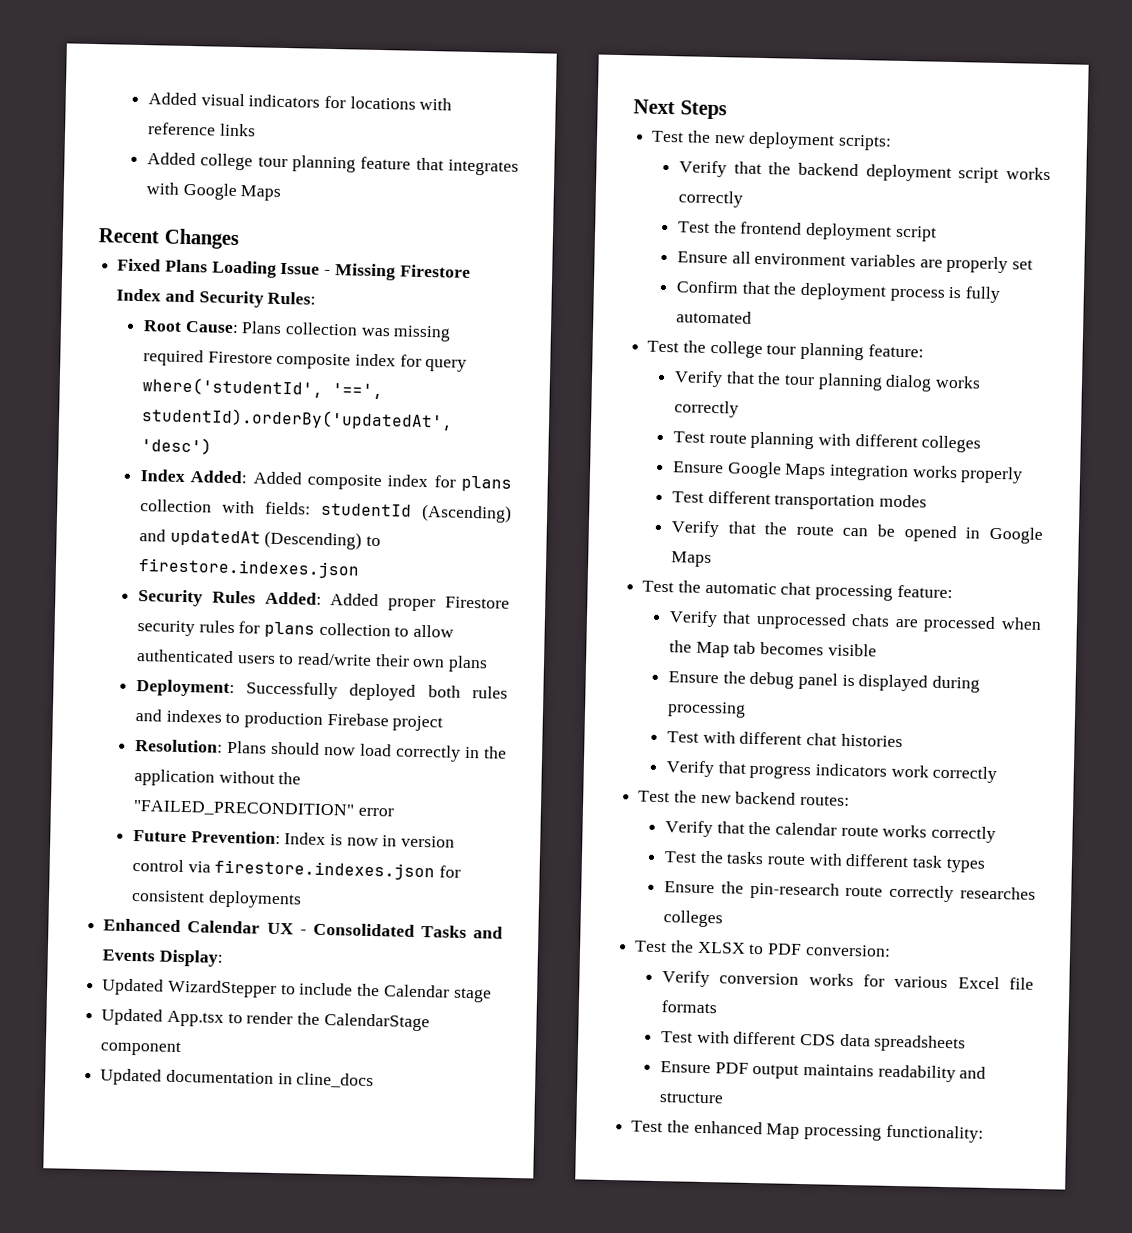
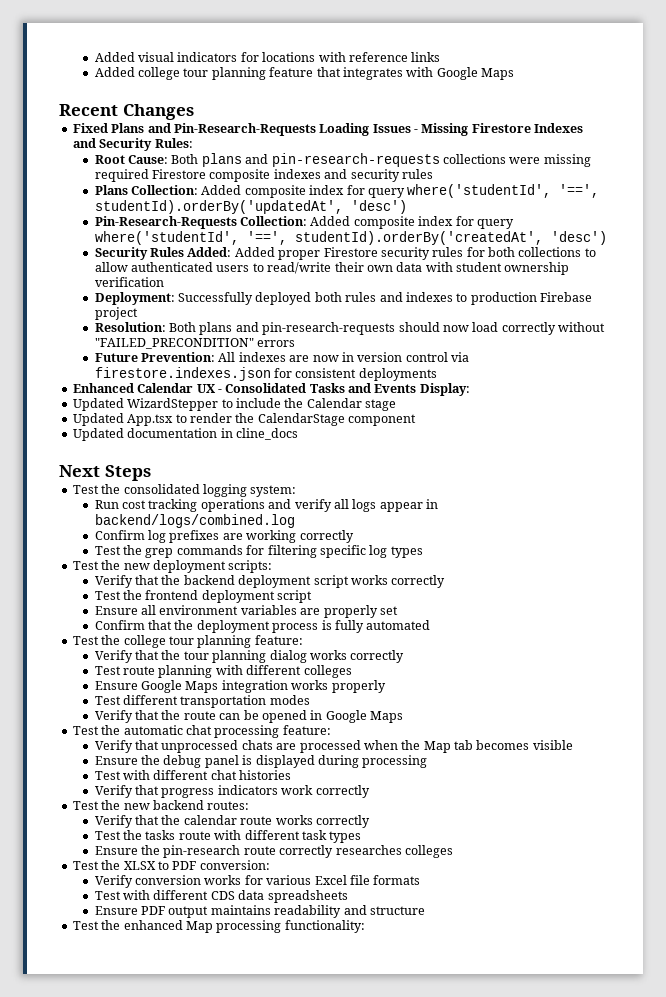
- Fixed Plans Loading Issue - Missing Firestore Index and Security Rules:
+ Fixed Plans and Pin-Research-Requests Loading Issues - Missing Firestore Indexes and Security Rules:
- Root Cause: Plans collection was missing required Firestore composite index for query where('studentId', '==', studentId).orderBy('updatedAt', 'desc')
+ Root Cause: Both plans and pin-research-requests collections were missing required Firestore composite indexes and security rules
+ Plans Collection: Added composite index for query where('studentId', '==', studentId).orderBy('updatedAt', 'desc')
- Index Added: Added composite index for plans collection with fields: studentId (Ascending) and updatedAt (Descending) to firestore.indexes.json
+ Pin-Research-Requests Collection: Added composite index for query where('studentId', '==', studentId).orderBy('createdAt', 'desc')
- Security Rules Added: Added proper Firestore security rules for plans collection to allow authenticated users to read/write their own plans
+ Security Rules Added: Added proper Firestore security rules for both collections to allow authenticated users to read/write their own data with student ownership verification
- Resolution: Plans should now load correctly in the application without the "FAILED_PRECONDITION" error
+ Resolution: Both plans and pin-research-requests should now load correctly without "FAILED_PRECONDITION" errors
- Future Prevention: Index is now in version control via firestore.indexes.json for consistent deployments
+ Future Prevention: All indexes are now in version control via firestore.indexes.json for consistent deployments
+ Test the consolidated logging system:
+ Run cost tracking operations and verify all logs appear in backend/logs/combined.log
+ Confirm log prefixes are working correctly
+ Test the grep commands for filtering specific log types

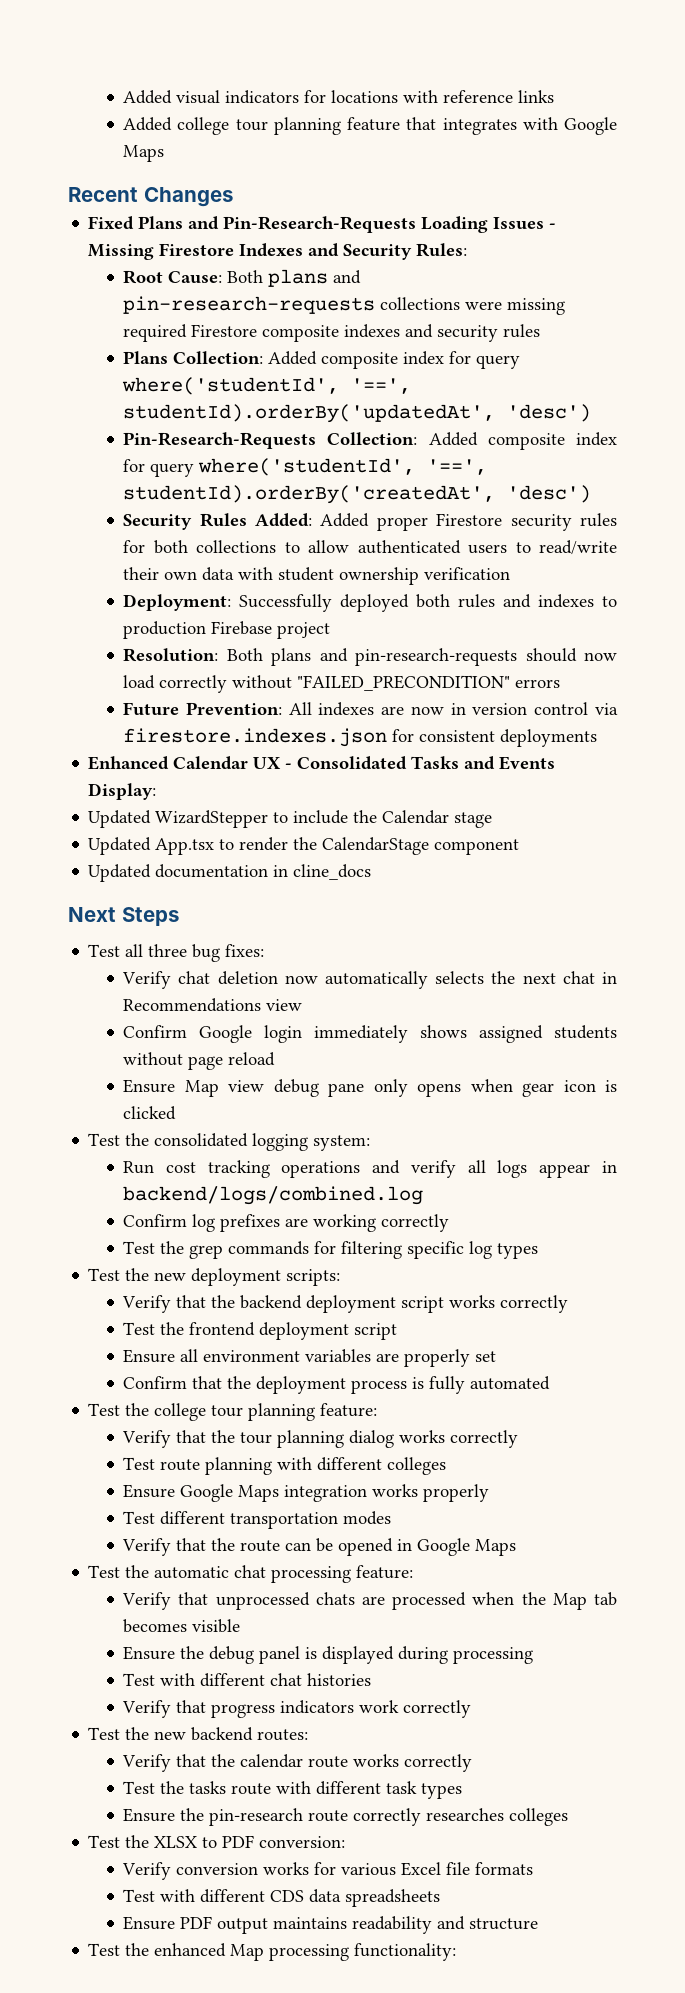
+ Test all three bug fixes:
+ Verify chat deletion now automatically selects the next chat in Recommendations view
+ Confirm Google login immediately shows assigned students without page reload
+ Ensure Map view debug pane only opens when gear icon is clicked

